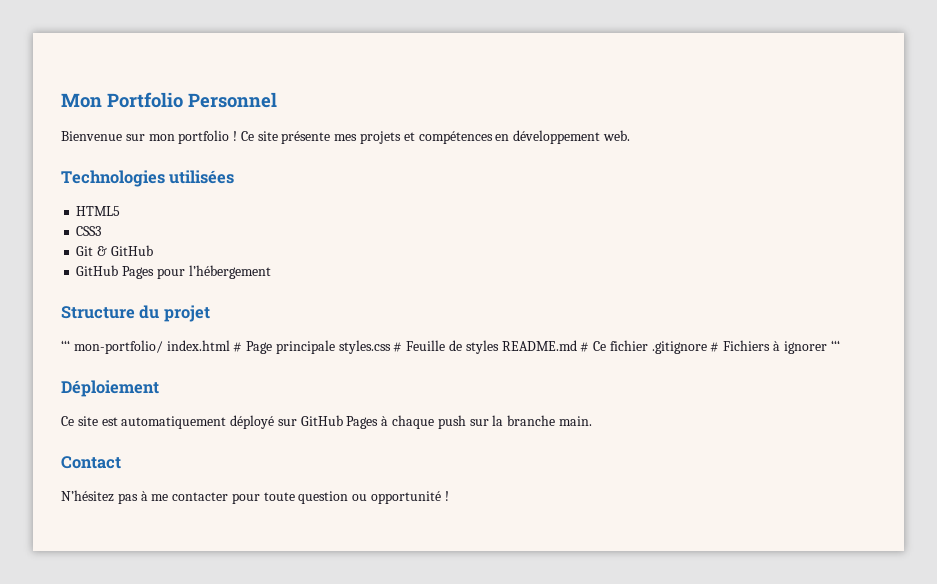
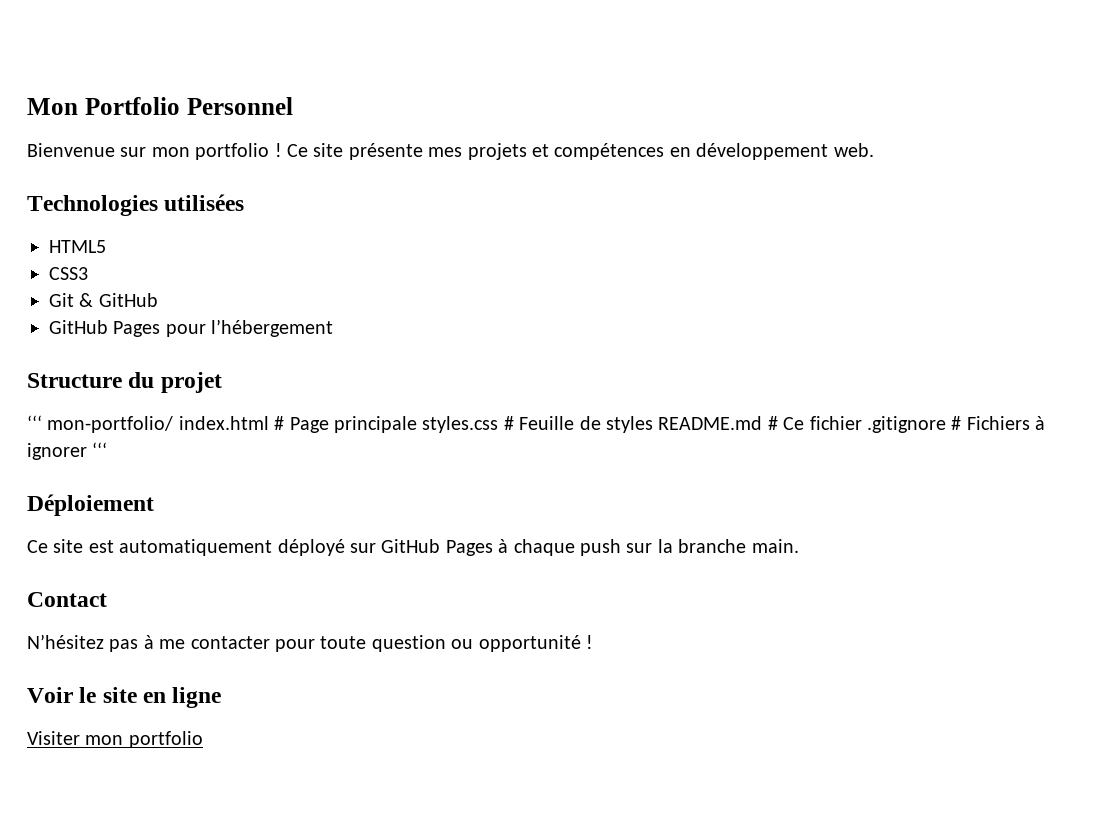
+ Voir le site en ligne
+ Visiter mon portfolio

